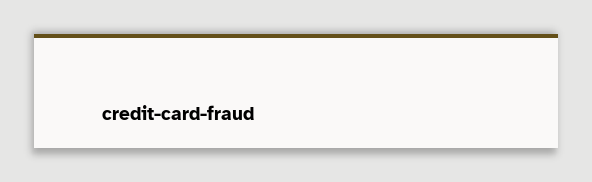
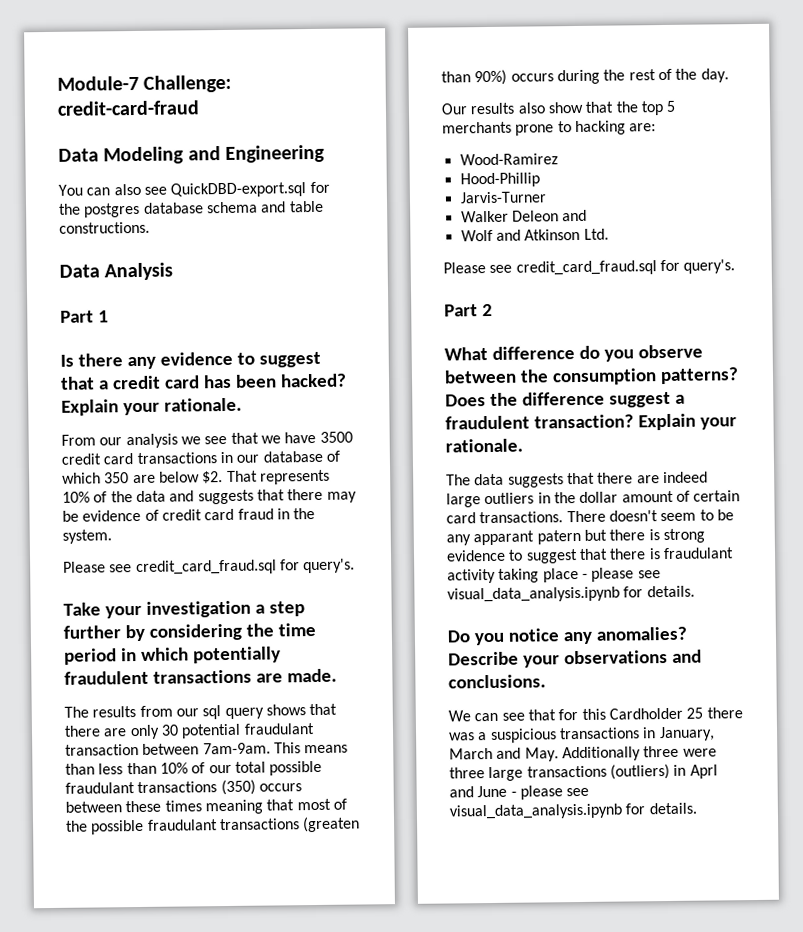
- credit-card-fraud
+ Module-7 Challenge: credit-card-fraud
+ Data Modeling and Engineering
+ You can also see QuickDBD-export.sql for the postgres database schema and table constructions.
+ Data Analysis
+ Part 1
+ Is there any evidence to suggest that a credit card has been hacked? Explain your rationale.
+ From our analysis we see that we have 3500 credit card transactions in our database of which 350 are below $2. That represents 10% of the data and suggests that there may be evidence of credit card fraud in the system.
+ Please see credit_card_fraud.sql for query's.
+ Take your investigation a step further by considering the time period in which potentially fraudulent transactions are made.
+ The results from our sql query shows that there are only 30 potential fraudulant transaction between 7am-9am. This means than less than 10% of our total possible fraudulant transactions (350) occurs between these times meaning that most of the possible fraudulant transactions (greaten than 90%) occurs during the rest of the day.
+ Our results also show that the top 5 merchants prone to hacking are:
+ Wood-Ramirez
+ Hood-Phillip
+ Jarvis-Turner
+ Walker Deleon and
+ Wolf and Atkinson Ltd.
+ Please see credit_card_fraud.sql for query's.
+ Part 2
+ What difference do you observe between the consumption patterns? Does the difference suggest a fraudulent transaction? Explain your rationale.
+ The data suggests that there are indeed large outliers in the dollar amount of certain card transactions. There doesn't seem to be any apparant patern but there is strong evidence to suggest that there is fraudulant activity taking place - please see visual_data_analysis.ipynb for details.
+ Do you notice any anomalies? Describe your observations and conclusions.
+ We can see that for this Cardholder 25 there was a suspicious transactions in January, March and May. Additionally three were three large transactions (outliers) in Aprl and June - please see visual_data_analysis.ipynb for details.

